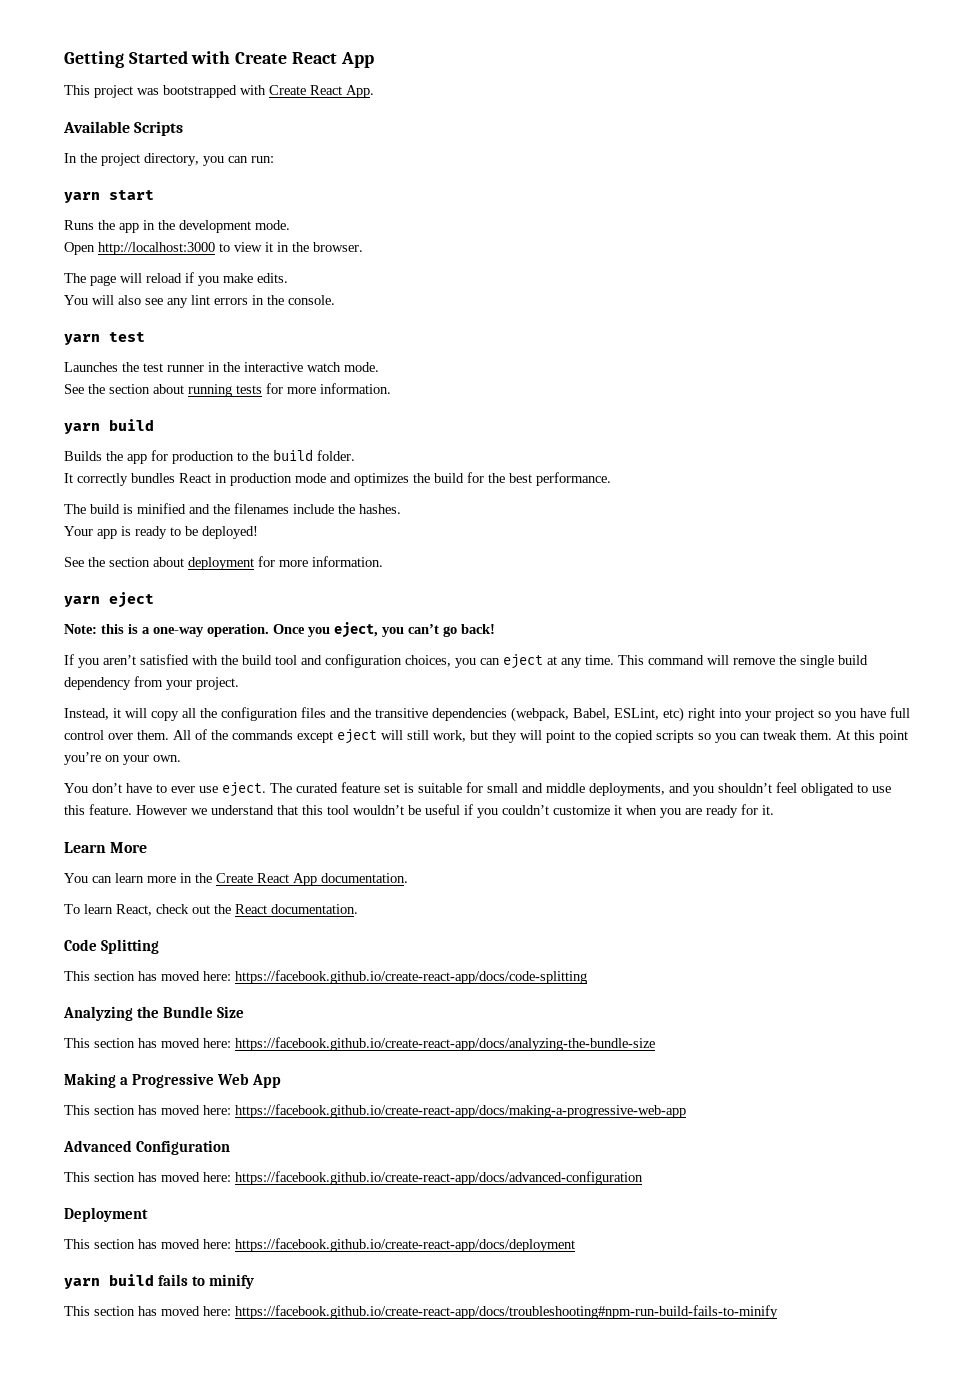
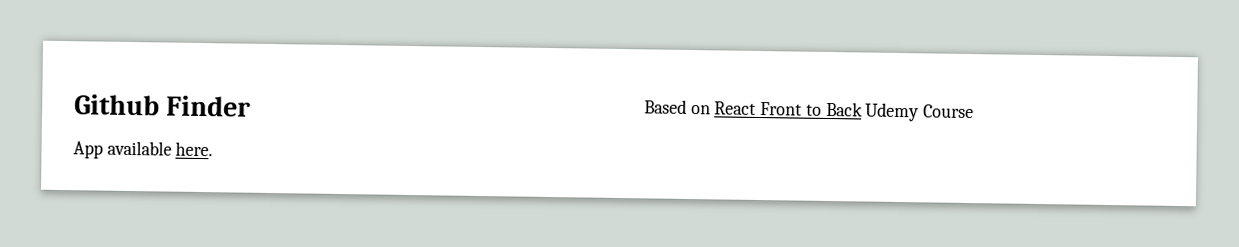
- Getting Started with Create React App
- This project was bootstrapped with Create React App.
- Available Scripts
- In the project directory, you can run:
- yarn start
- Runs the app in the development mode.
- Open http://localhost:3000 to view it in the browser.
- The page will reload if you make edits.
- You will also see any lint errors in the console.
- yarn test
- Launches the test runner in the interactive watch mode.
- See the section about running tests for more information.
- yarn build
- Builds the app for production to the build folder.
- It correctly bundles React in production mode and optimizes the build for the best performance.
- The build is minified and the filenames include the hashes.
- Your app is ready to be deployed!
- See the section about deployment for more information.
- yarn eject
- Note: this is a one-way operation. Once you eject, you can’t go back!
- If you aren’t satisfied with the build tool and configuration choices, you can eject at any time. This command will remove the single build dependency from your project.
- Instead, it will copy all the configuration files and the transitive dependencies (webpack, Babel, ESLint, etc) right into your project so you have full control over them. All of the commands except eject will still work, but they will point to the copied scripts so you can tweak them. At this point you’re on your own.
- You don’t have to ever use eject. The curated feature set is suitable for small and middle deployments, and you shouldn’t feel obligated to use this feature. However we understand that this tool wouldn’t be useful if you couldn’t customize it when you are ready for it.
- Learn More
- You can learn more in the Create React App documentation.
- To learn React, check out the React documentation.
- Code Splitting
- This section has moved here: https://facebook.github.io/create-react-app/docs/code-splitting
- Analyzing the Bundle Size
- This section has moved here: https://facebook.github.io/create-react-app/docs/analyzing-the-bundle-size
- Making a Progressive Web App
- This section has moved here: https://facebook.github.io/create-react-app/docs/making-a-progressive-web-app
- Advanced Configuration
- This section has moved here: https://facebook.github.io/create-react-app/docs/advanced-configuration
- Deployment
- This section has moved here: https://facebook.github.io/create-react-app/docs/deployment
- yarn build fails to minify
- This section has moved here: https://facebook.github.io/create-react-app/docs/troubleshooting#npm-run-build-fails-to-minify
+ Github Finder
+ App available here.
+ Based on React Front to Back Udemy Course

